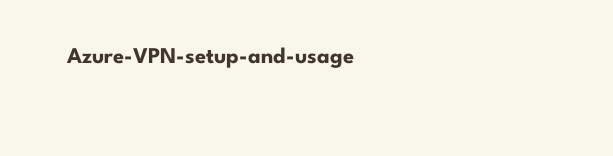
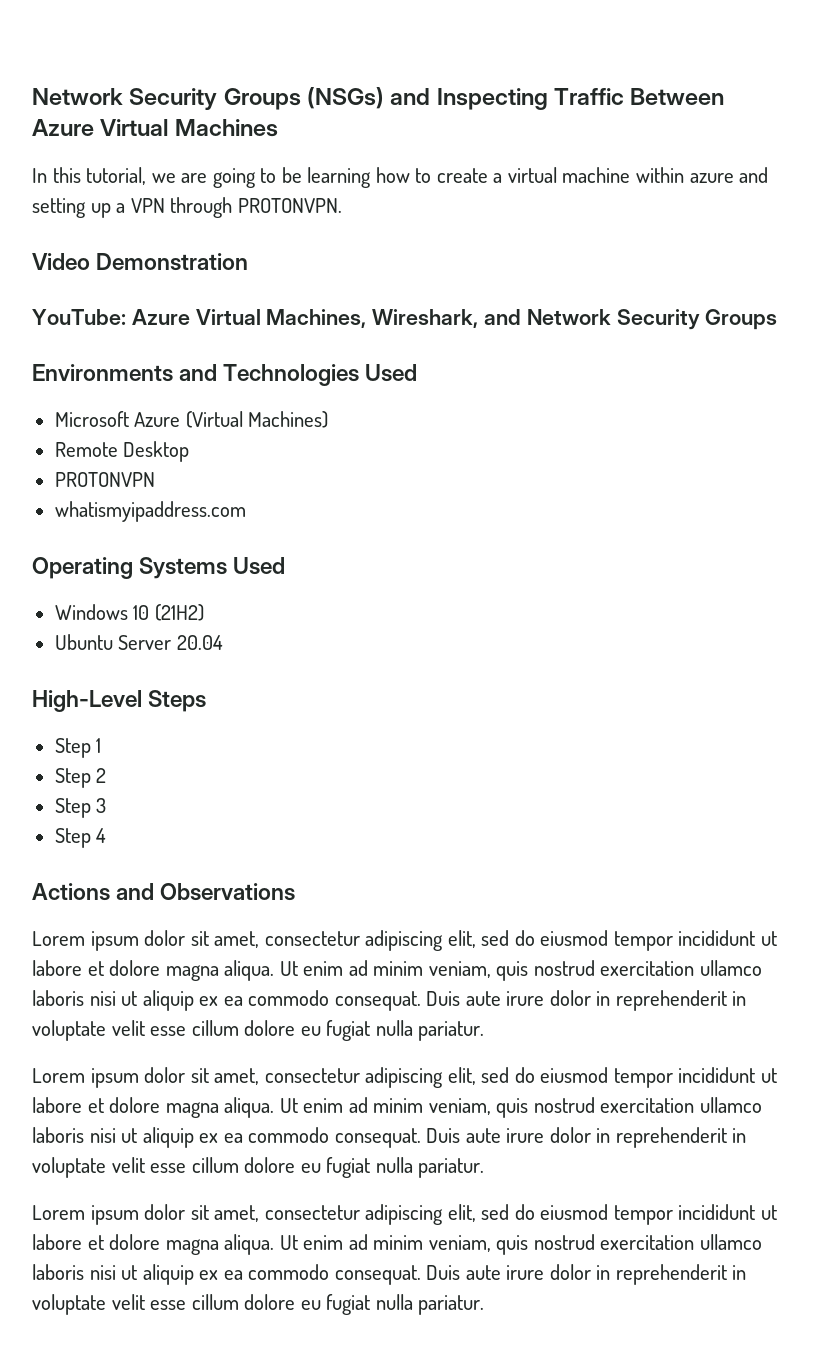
- Azure-VPN-setup-and-usage
+ Network Security Groups (NSGs) and Inspecting Traffic Between Azure Virtual Machines
+ In this tutorial, we are going to be learning how to create a virtual machine within azure and setting up a VPN through PROTONVPN.
+ Video Demonstration
+ YouTube: Azure Virtual Machines, Wireshark, and Network Security Groups
+ Environments and Technologies Used
+ Microsoft Azure (Virtual Machines)
+ Remote Desktop
+ PROTONVPN
+ whatismyipaddress.com
+ Operating Systems Used
+ Windows 10 (21H2)
+ Ubuntu Server 20.04
+ High-Level Steps
+ Step 1
+ Step 2
+ Step 3
+ Step 4
+ Actions and Observations
+ Lorem ipsum dolor sit amet, consectetur adipiscing elit, sed do eiusmod tempor incididunt ut labore et dolore magna aliqua. Ut enim ad minim veniam, quis nostrud exercitation ullamco laboris nisi ut aliquip ex ea commodo consequat. Duis aute irure dolor in reprehenderit in voluptate velit esse cillum dolore eu fugiat nulla pariatur.
+ Lorem ipsum dolor sit amet, consectetur adipiscing elit, sed do eiusmod tempor incididunt ut labore et dolore magna aliqua. Ut enim ad minim veniam, quis nostrud exercitation ullamco laboris nisi ut aliquip ex ea commodo consequat. Duis aute irure dolor in reprehenderit in voluptate velit esse cillum dolore eu fugiat nulla pariatur.
+ Lorem ipsum dolor sit amet, consectetur adipiscing elit, sed do eiusmod tempor incididunt ut labore et dolore magna aliqua. Ut enim ad minim veniam, quis nostrud exercitation ullamco laboris nisi ut aliquip ex ea commodo consequat. Duis aute irure dolor in reprehenderit in voluptate velit esse cillum dolore eu fugiat nulla pariatur.

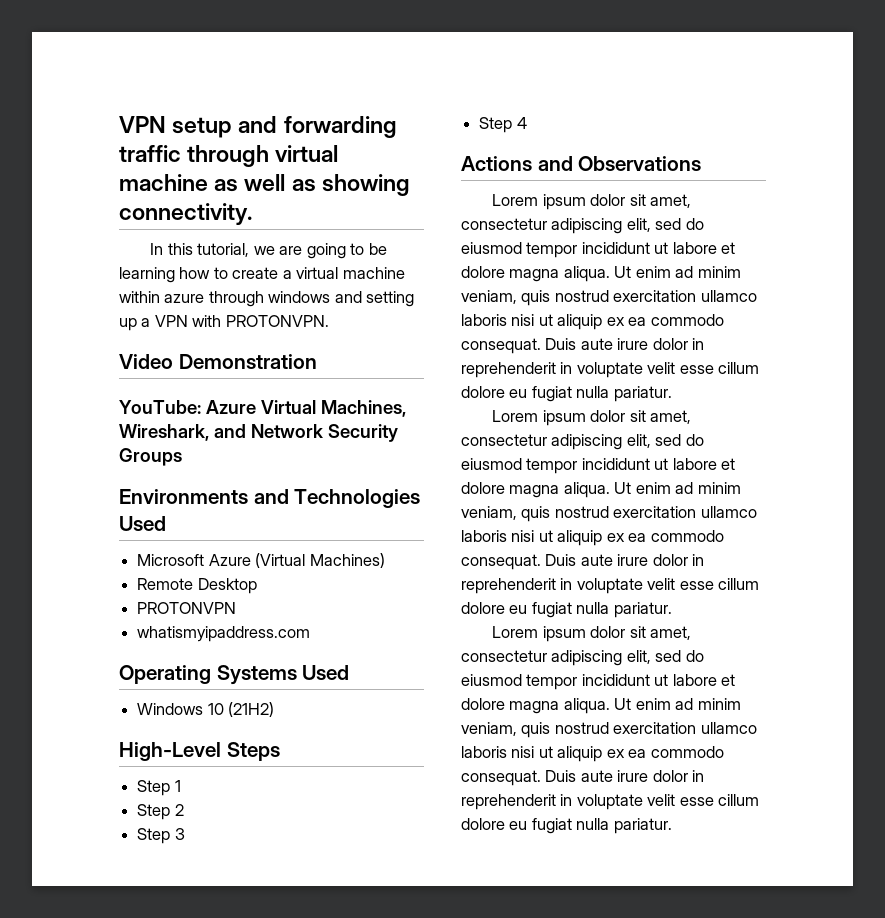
- Network Security Groups (NSGs) and Inspecting Traffic Between Azure Virtual Machines
+ VPN setup and forwarding traffic through virtual machine as well as showing connectivity.
- In this tutorial, we are going to be learning how to create a virtual machine within azure and setting up a VPN through PROTONVPN.
+ In this tutorial, we are going to be learning how to create a virtual machine within azure through windows and setting up a VPN with PROTONVPN.
- Ubuntu Server 20.04

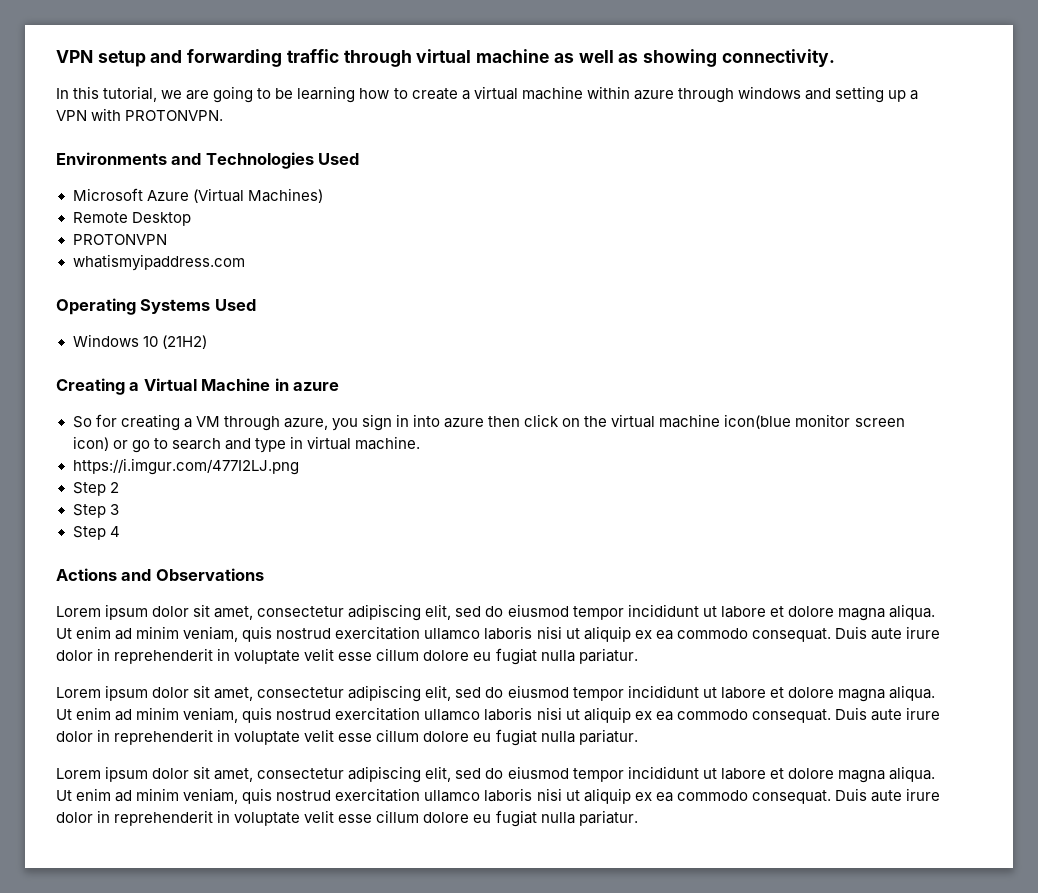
- Video Demonstration
- YouTube: Azure Virtual Machines, Wireshark, and Network Security Groups
- High-Level Steps
- Step 1
+ Creating a Virtual Machine in azure
+ So for creating a VM through azure, you sign in into azure then click on the virtual machine icon(blue monitor screen icon) or go to search and type in virtual machine.
+ https://i.imgur.com/477I2LJ.png

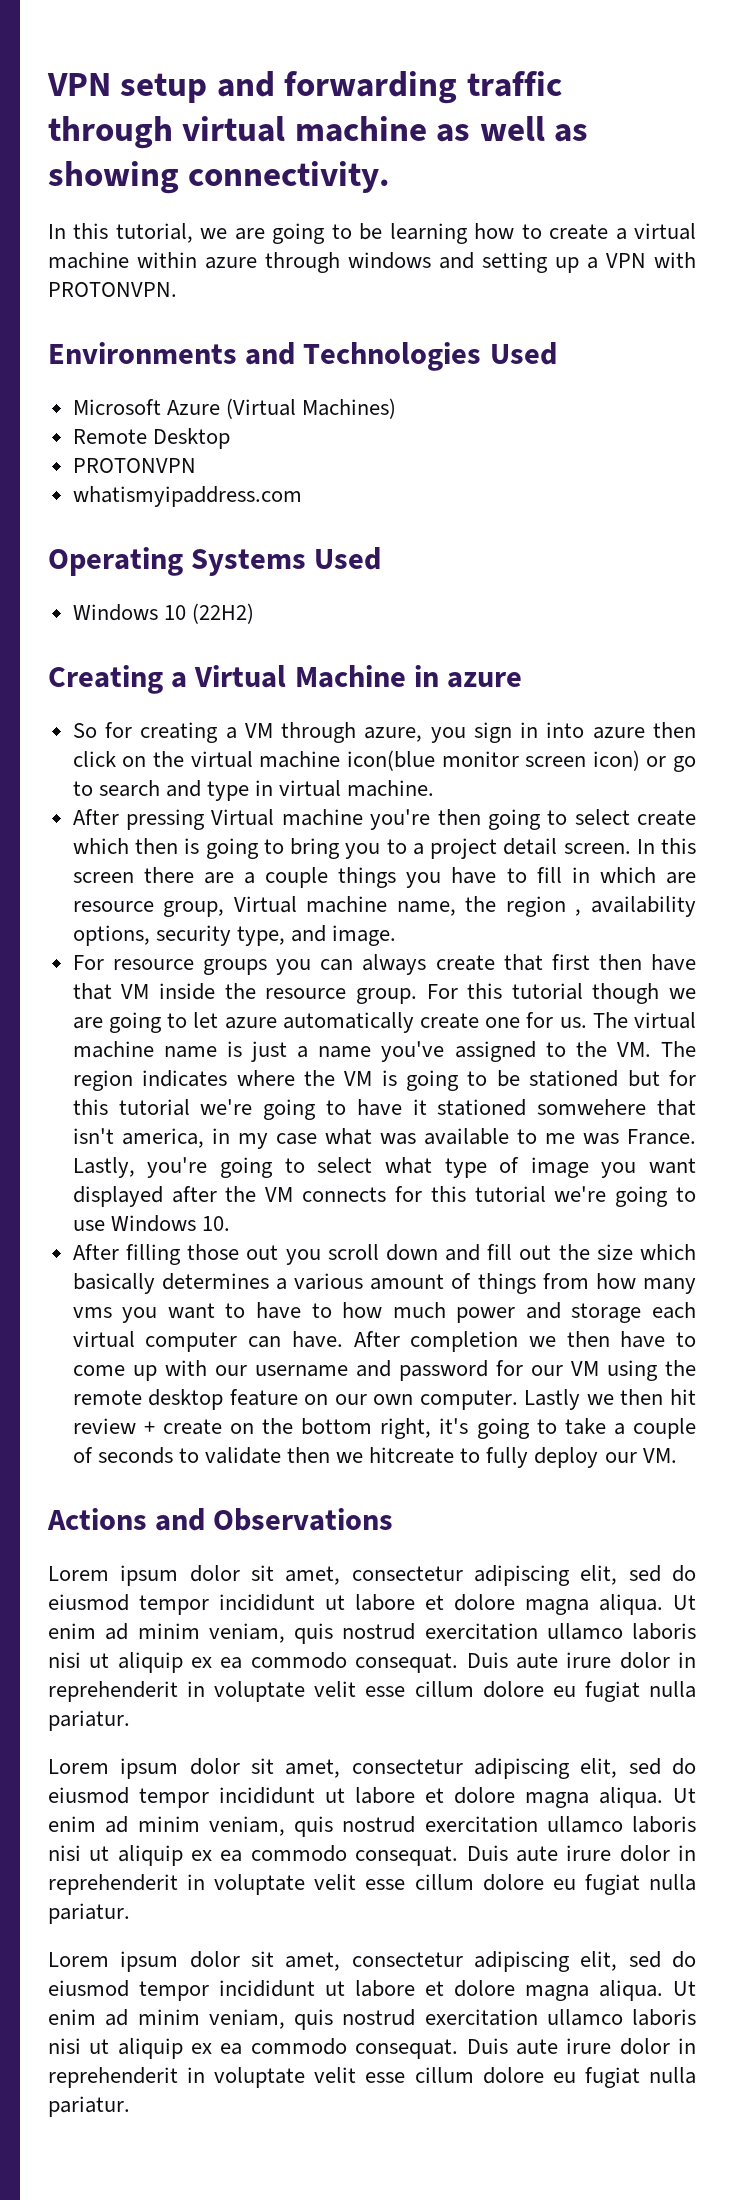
- Windows 10 (21H2)
+ Windows 10 (22H2)
- https://i.imgur.com/477I2LJ.png
- Step 2
- Step 3
- Step 4
+ After pressing Virtual machine you're then going to select create which then is going to bring you to a project detail screen. In this screen there are a couple things you have to fill in which are resource group, Virtual machine name, the region , availability options, security type, and image.
+ For resource groups you can always create that first then have that VM inside the resource group. For this tutorial though we are going to let azure automatically create one for us. The virtual machine name is just a name you've assigned to the VM. The region indicates where the VM is going to be stationed but for this tutorial we're going to have it stationed somwehere that isn't america, in my case what was available to me was France. Lastly, you're going to select what type of image you want displayed after the VM connects for this tutorial we're going to use Windows 10.
+ After filling those out you scroll down and fill out the size which basically determines a various amount of things from how many vms you want to have to how much power and storage each virtual computer can have. After completion we then have to come up with our username and password for our VM using the remote desktop feature on our own computer. Lastly we then hit review + create on the bottom right, it's going to take a couple of seconds to validate then we hitcreate to fully deploy our VM.

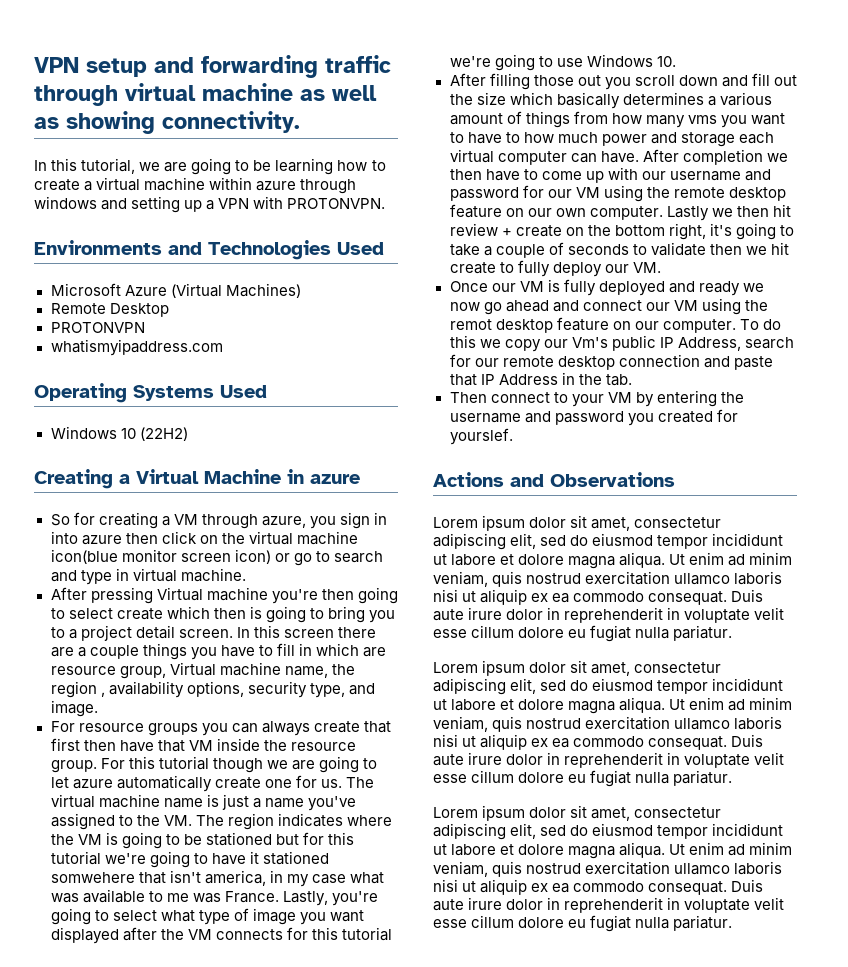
- Lastly we then hit review + create on the bottom right, it's going to take a couple of seconds to validate then we hitcreate to fully deploy our VM.
+ Lastly we then hit review + create on the bottom right, it's going to take a couple of seconds to validate then we hit create to fully deploy our VM.
+ Once our VM is fully deployed and ready we now go ahead and connect our VM using the remot desktop feature on our computer. To do this we copy our Vm's public IP Address, search for our remote desktop connection and paste that IP Address in the tab.
+ Then connect to your VM by entering the username and password you created for yourslef.

